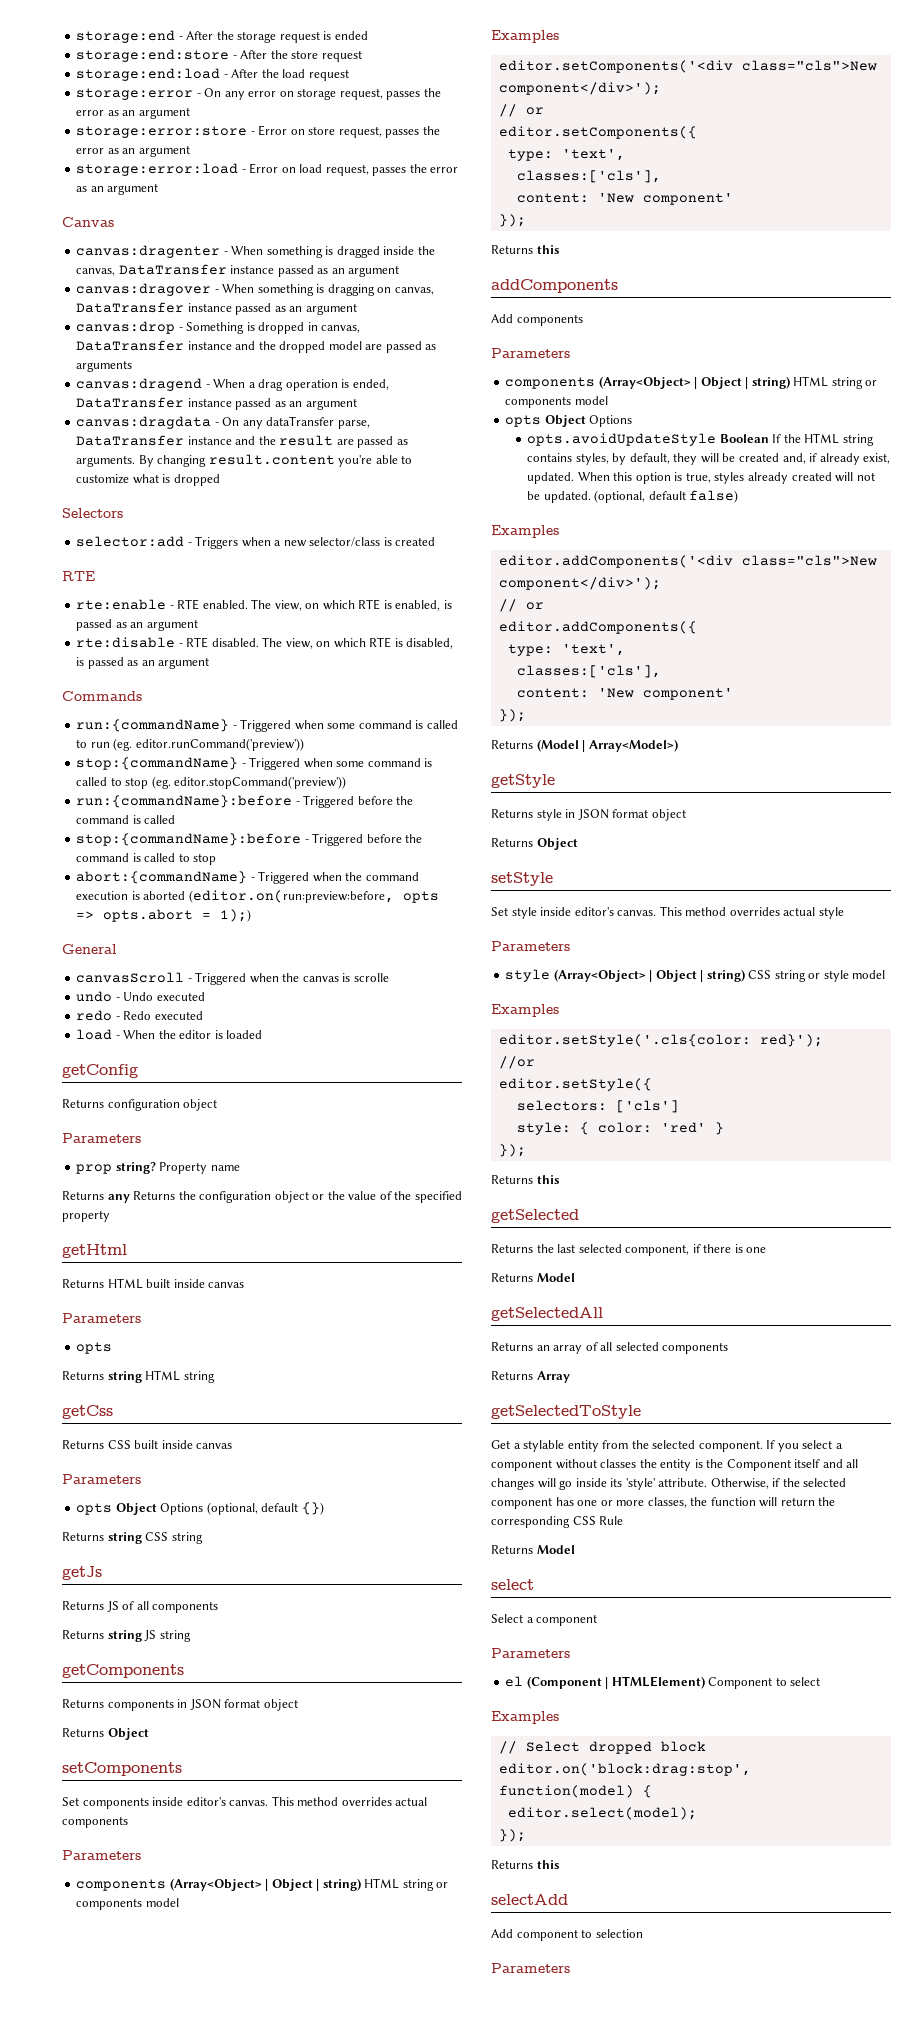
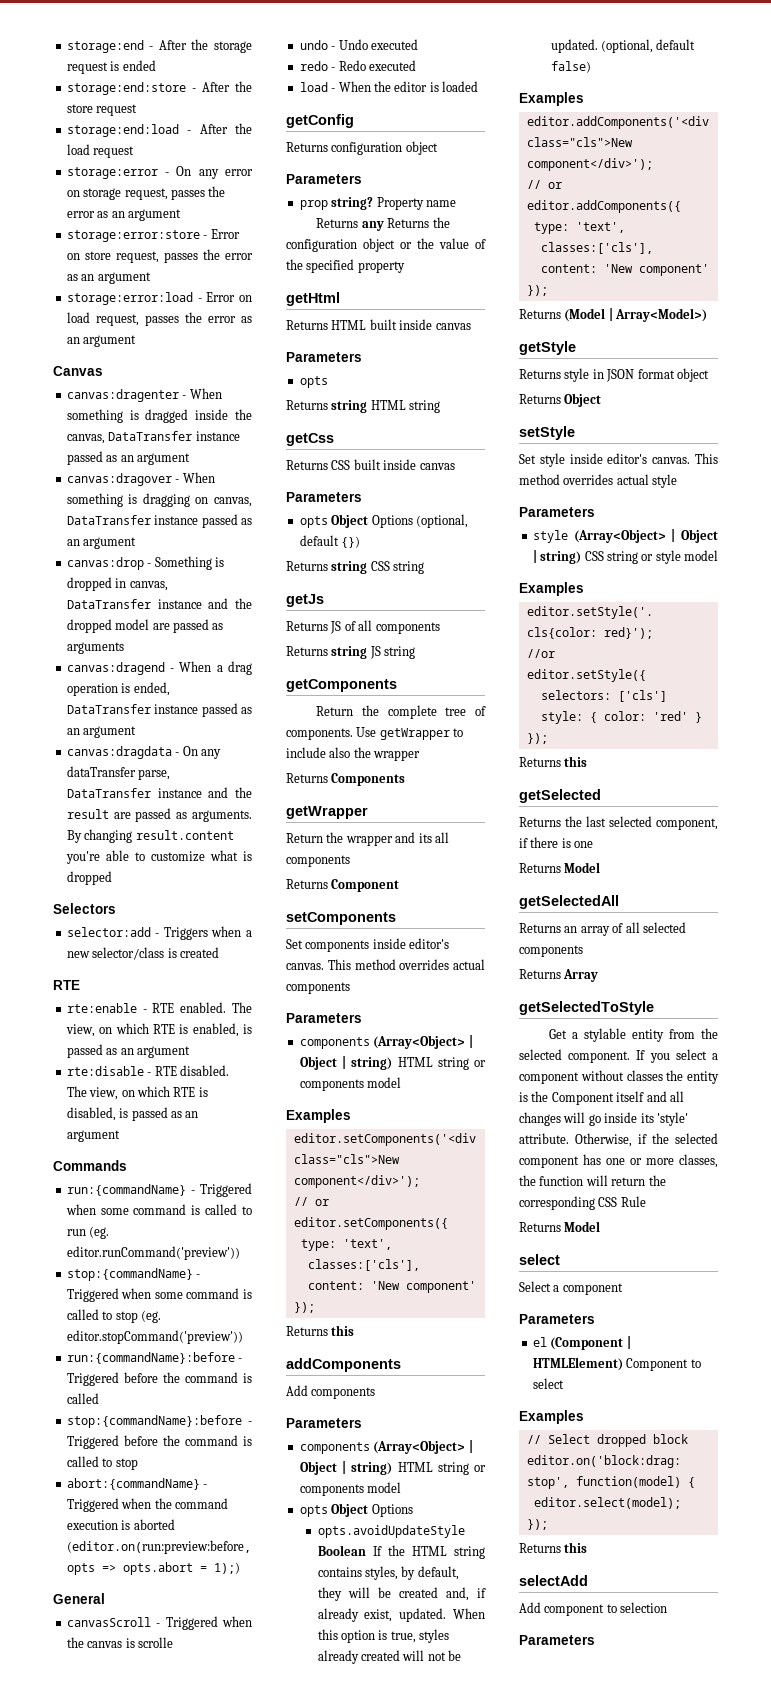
- Returns components in JSON format object
- Returns Object
+ Return the complete tree of components. Use getWrapper to include also the wrapper
+ Returns Components
+ getWrapper
+ Return the wrapper and its all components
+ Returns Component

